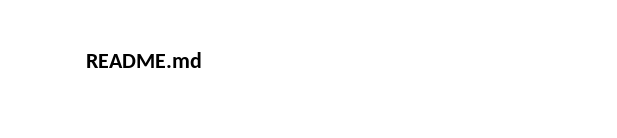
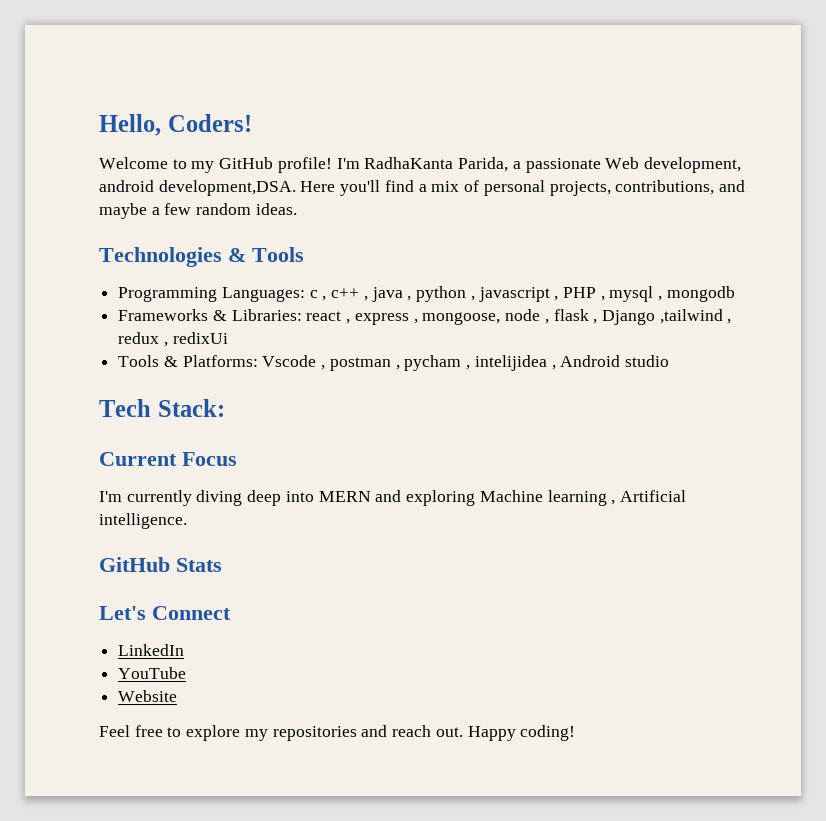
- README.md
+ Hello, Coders!
+ Welcome to my GitHub profile! I'm RadhaKanta Parida, a passionate Web development, android development,DSA. Here you'll find a mix of personal projects, contributions, and maybe a few random ideas.
+ Technologies & Tools
+ Programming Languages: c , c++ , java , python , javascript , PHP , mysql , mongodb
+ Frameworks & Libraries: react , express , mongoose, node , flask , Django ,tailwind , redux , redixUi
+ Tools & Platforms: Vscode , postman , pycham , intelijidea , Android studio
+ Tech Stack:
+ Current Focus
+ I'm currently diving deep into MERN and exploring Machine learning , Artificial intelligence.
+ GitHub Stats
+ Let's Connect
+ LinkedIn
+ YouTube
+ Website
+ Feel free to explore my repositories and reach out. Happy coding!

